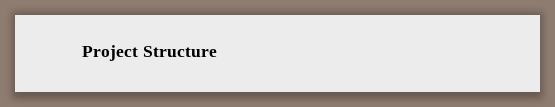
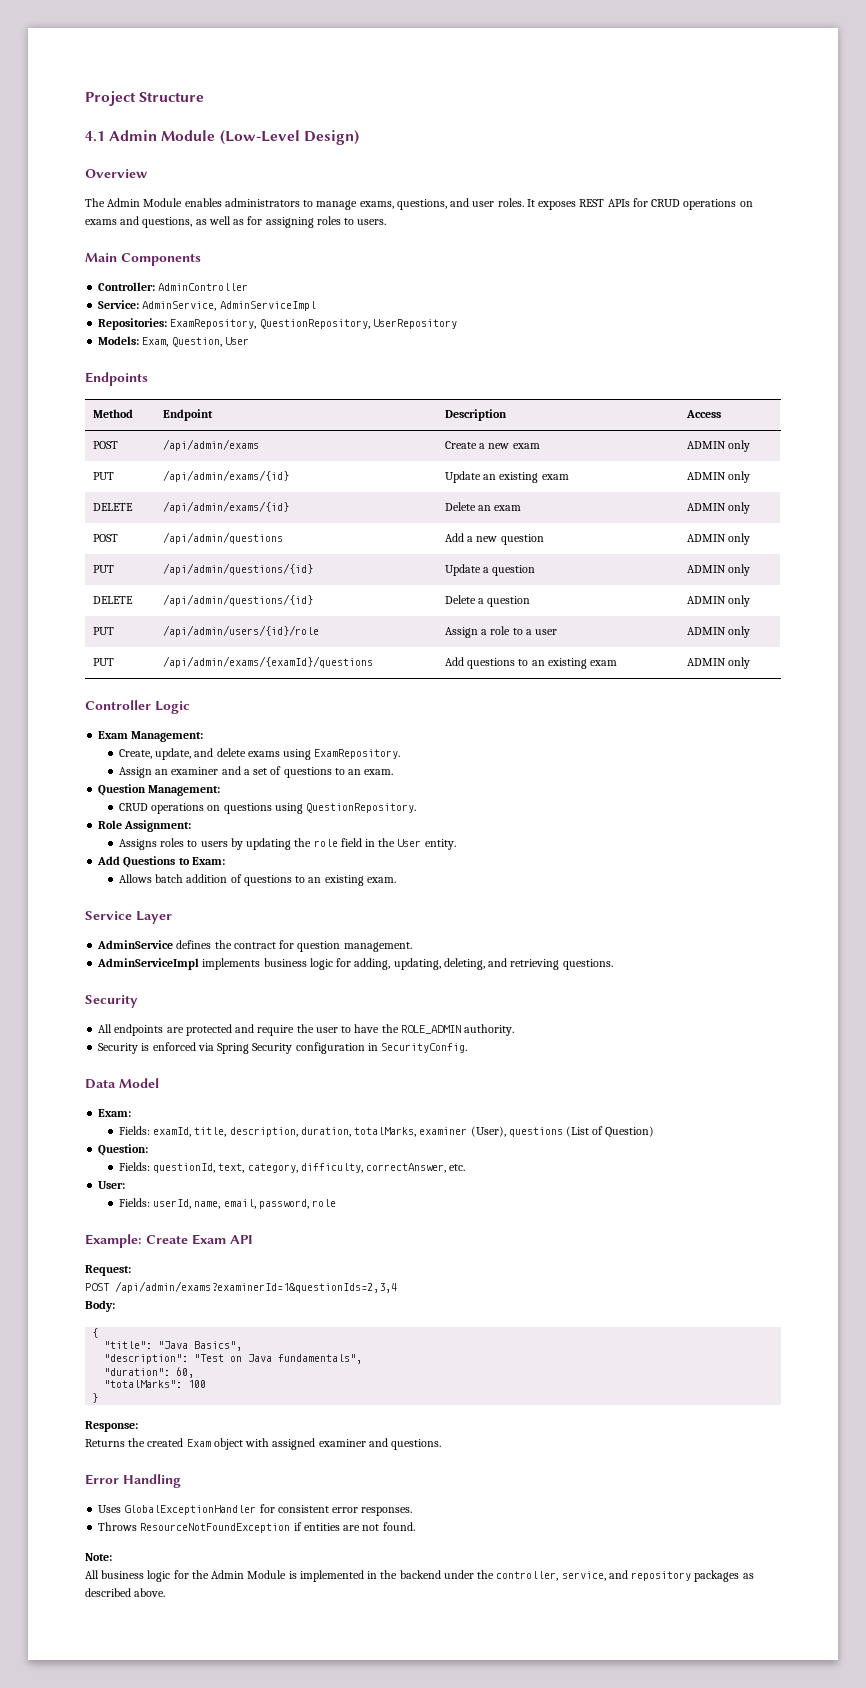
+ 4.1 Admin Module (Low-Level Design)
+ Overview
+ The Admin Module enables administrators to manage exams, questions, and user roles. It exposes REST APIs for CRUD operations on exams and questions, as well as for assigning roles to users.
+ Main Components
+ Controller: AdminController
+ Service: AdminService, AdminServiceImpl
+ Repositories: ExamRepository, QuestionRepository, UserRepository
+ Models: Exam, Question, User
+ Endpoints
+ Method | Endpoint | Description | Access
+ POST | /api/admin/exams | Create a new exam | ADMIN only
+ PUT | /api/admin/exams/{id} | Update an existing exam | ADMIN only
+ DELETE | /api/admin/exams/{id} | Delete an exam | ADMIN only
+ POST | /api/admin/questions | Add a new question | ADMIN only
+ PUT | /api/admin/questions/{id} | Update a question | ADMIN only
+ DELETE | /api/admin/questions/{id} | Delete a question | ADMIN only
+ PUT | /api/admin/users/{id}/role | Assign a role to a user | ADMIN only
+ PUT | /api/admin/exams/{examId}/questions | Add questions to an existing exam | ADMIN only
+ Controller Logic
+ Exam Management:
+ Create, update, and delete exams using ExamRepository.
+ Assign an examiner and a set of questions to an exam.
+ Question Management:
+ CRUD operations on questions using QuestionRepository.
+ Role Assignment:
+ Assigns roles to users by updating the role field in the User entity.
+ Add Questions to Exam:
+ Allows batch addition of questions to an existing exam.
+ Service Layer
+ AdminService defines the contract for question management.
+ AdminServiceImpl implements business logic for adding, updating, deleting, and retrieving questions.
+ Security
+ All endpoints are protected and require the user to have the ROLE_ADMIN authority.
+ Security is enforced via Spring Security configuration in SecurityConfig.
+ Data Model
+ Exam:
+ Fields: examId, title, description, duration, totalMarks, examiner (User), questions (List of Question)
+ Question:
+ Fields: questionId, text, category, difficulty, correctAnswer, etc.
+ User:
+ Fields: userId, name, email, password, role
+ Example: Create Exam API
+ Request:
+ POST /api/admin/exams?examinerId=1&questionIds=2,3,4
+ Body:
+ {
+ "title": "Java Basics",
+ "description": "Test on Java fundamentals",
+ "duration": 60,
+ "totalMarks": 100
+ }
+ Response:
+ Returns the created Exam object with assigned examiner and questions.
+ Error Handling
+ Uses GlobalExceptionHandler for consistent error responses.
+ Throws ResourceNotFoundException if entities are not found.
+ Note:
+ All business logic for the Admin Module is implemented in the backend under the controller, service, and repository packages as described above.

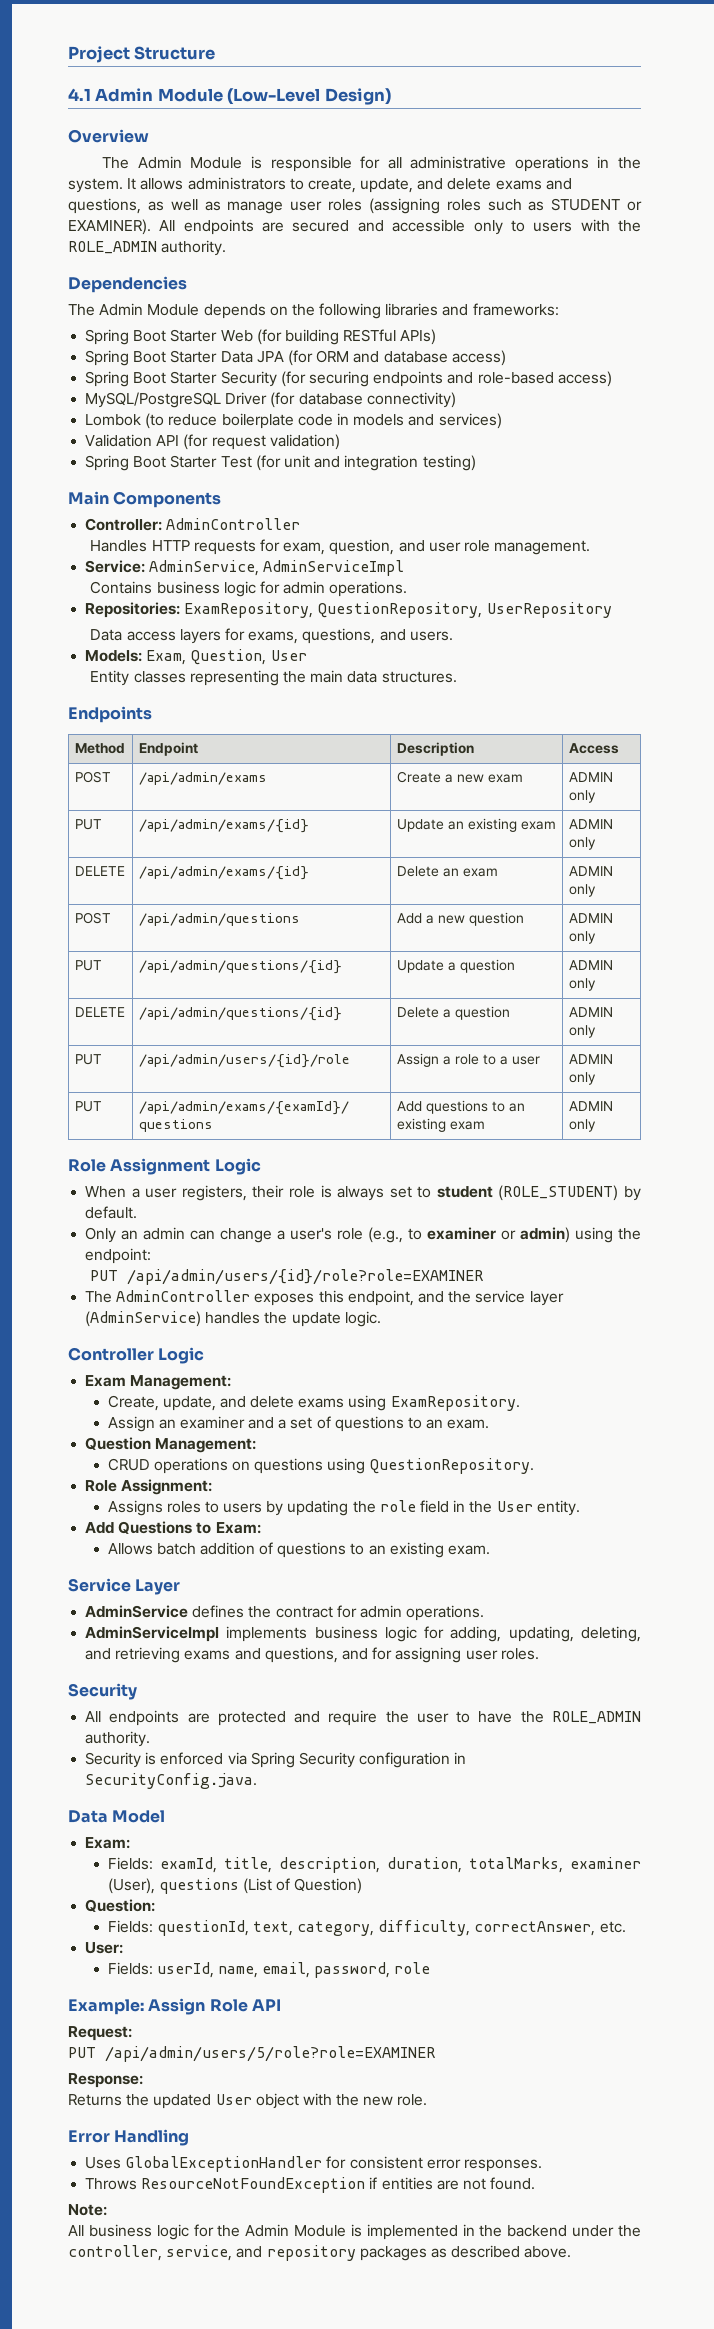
- The Admin Module enables administrators to manage exams, questions, and user roles. It exposes REST APIs for CRUD operations on exams and questions, as well as for assigning roles to users.
+ The Admin Module is responsible for all administrative operations in the system. It allows administrators to create, update, and delete exams and questions, as well as manage user roles (assigning roles such as STUDENT or EXAMINER). All endpoints are secured and accessible only to users with the ROLE_ADMIN authority.
+ Dependencies
+ The Admin Module depends on the following libraries and frameworks:
+ Spring Boot Starter Web (for building RESTful APIs)
+ Spring Boot Starter Data JPA (for ORM and database access)
+ Spring Boot Starter Security (for securing endpoints and role-based access)
+ MySQL/PostgreSQL Driver (for database connectivity)
+ Lombok (to reduce boilerplate code in models and services)
+ Validation API (for request validation)
+ Spring Boot Starter Test (for unit and integration testing)
  Main Components
  Controller: AdminController
+ Handles HTTP requests for exam, question, and user role management.
  Service: AdminService, AdminServiceImpl
+ Contains business logic for admin operations.
  Repositories: ExamRepository, QuestionRepository, UserRepository
+ Data access layers for exams, questions, and users.
  Models: Exam, Question, User
+ Entity classes representing the main data structures.
+ Role Assignment Logic
+ When a user registers, their role is always set to student (ROLE_STUDENT) by default.
+ Only an admin can change a user's role (e.g., to examiner or admin) using the endpoint:
+ PUT /api/admin/users/{id}/role?role=EXAMINER
+ The AdminController exposes this endpoint, and the service layer (AdminService) handles the update logic.
- AdminService defines the contract for question management.
+ AdminService defines the contract for admin operations.
- AdminServiceImpl implements business logic for adding, updating, deleting, and retrieving questions.
+ AdminServiceImpl implements business logic for adding, updating, deleting, and retrieving exams and questions, and for assigning user roles.
- Security is enforced via Spring Security configuration in SecurityConfig.
+ Security is enforced via Spring Security configuration in SecurityConfig.java.
- Example: Create Exam API
+ Example: Assign Role API
- POST /api/admin/exams?examinerId=1&questionIds=2,3,4
- Body:
- {
- "title": "Java Basics",
- "description": "Test on Java fundamentals",
- "duration": 60,
- "totalMarks": 100
- }
+ PUT /api/admin/users/5/role?role=EXAMINER
  Response:
- Returns the created Exam object with assigned examiner and questions.
+ Returns the updated User object with the new role.

